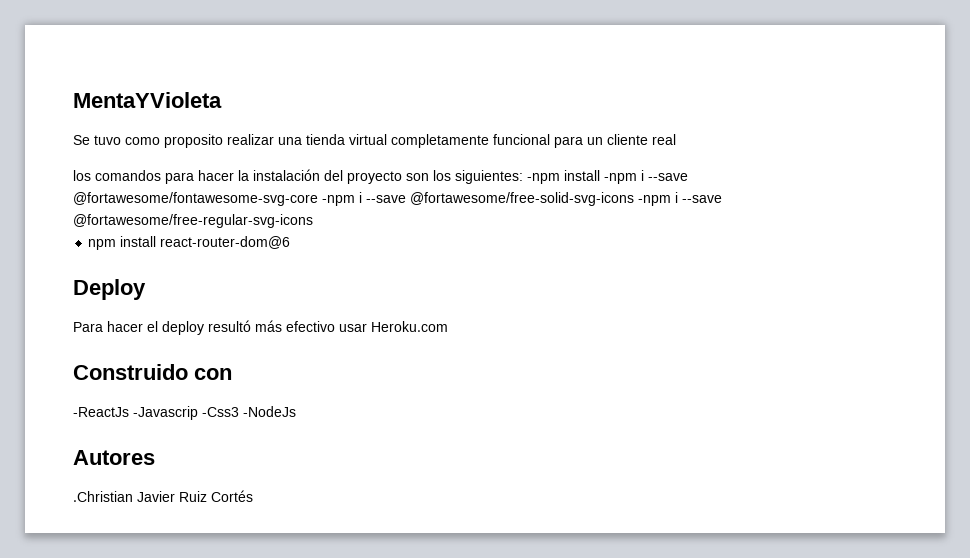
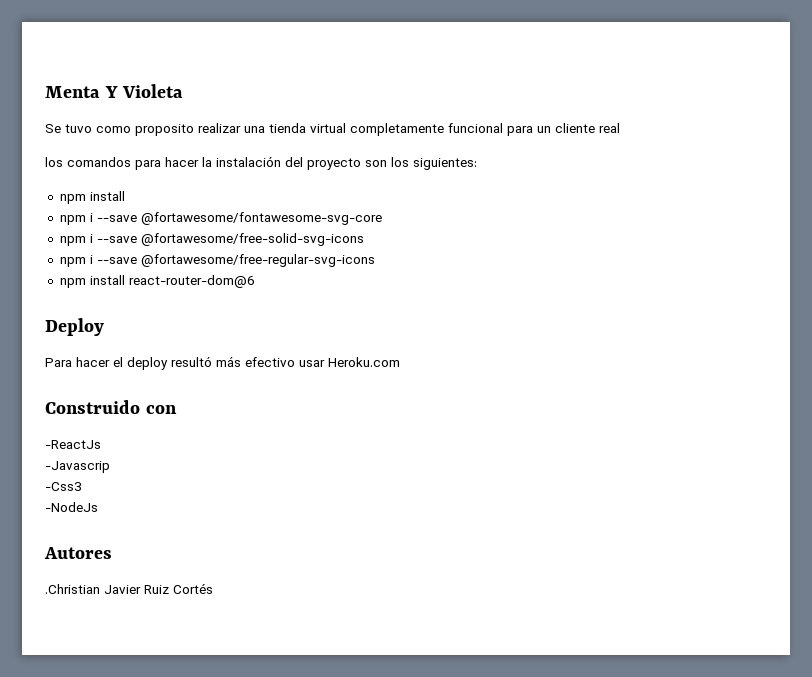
- MentaYVioleta
+ Menta Y Violeta
- los comandos para hacer la instalación del proyecto son los siguientes: -npm install -npm i --save @fortawesome/fontawesome-svg-core -npm i --save @fortawesome/free-solid-svg-icons -npm i --save @fortawesome/free-regular-svg-icons
+ los comandos para hacer la instalación del proyecto son los siguientes:
+ npm install
+ npm i --save @fortawesome/fontawesome-svg-core
+ npm i --save @fortawesome/free-solid-svg-icons
+ npm i --save @fortawesome/free-regular-svg-icons
- -ReactJs -Javascrip -Css3 -NodeJs
+ -ReactJs
+ -Javascrip
+ -Css3
+ -NodeJs

